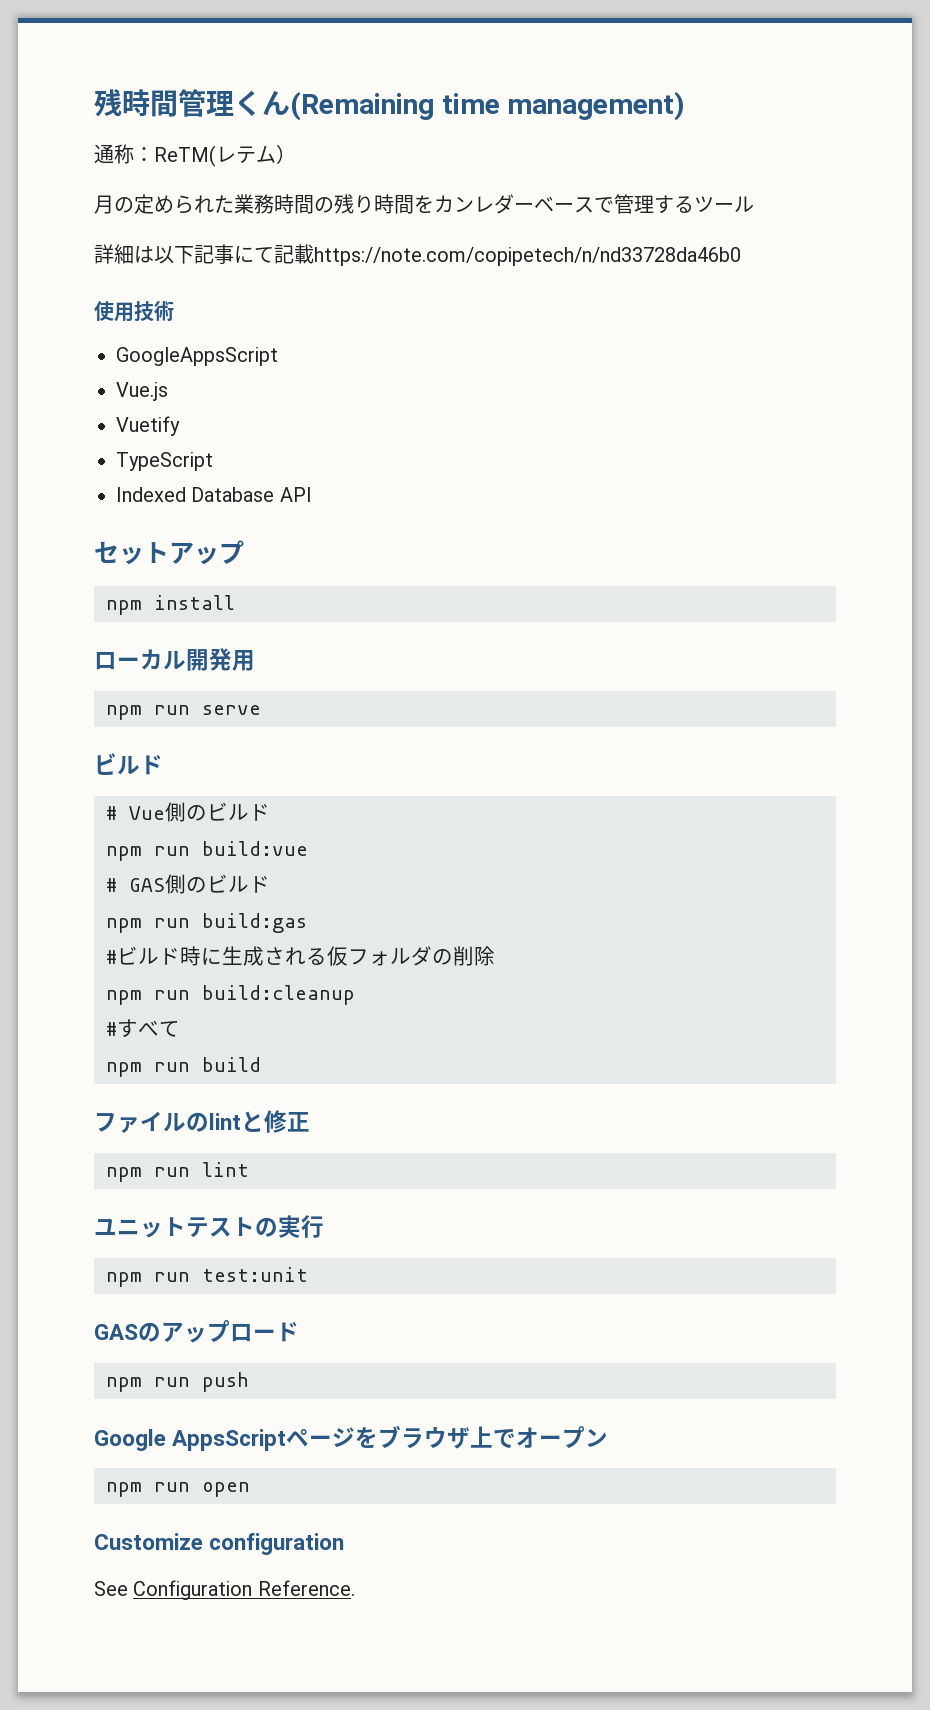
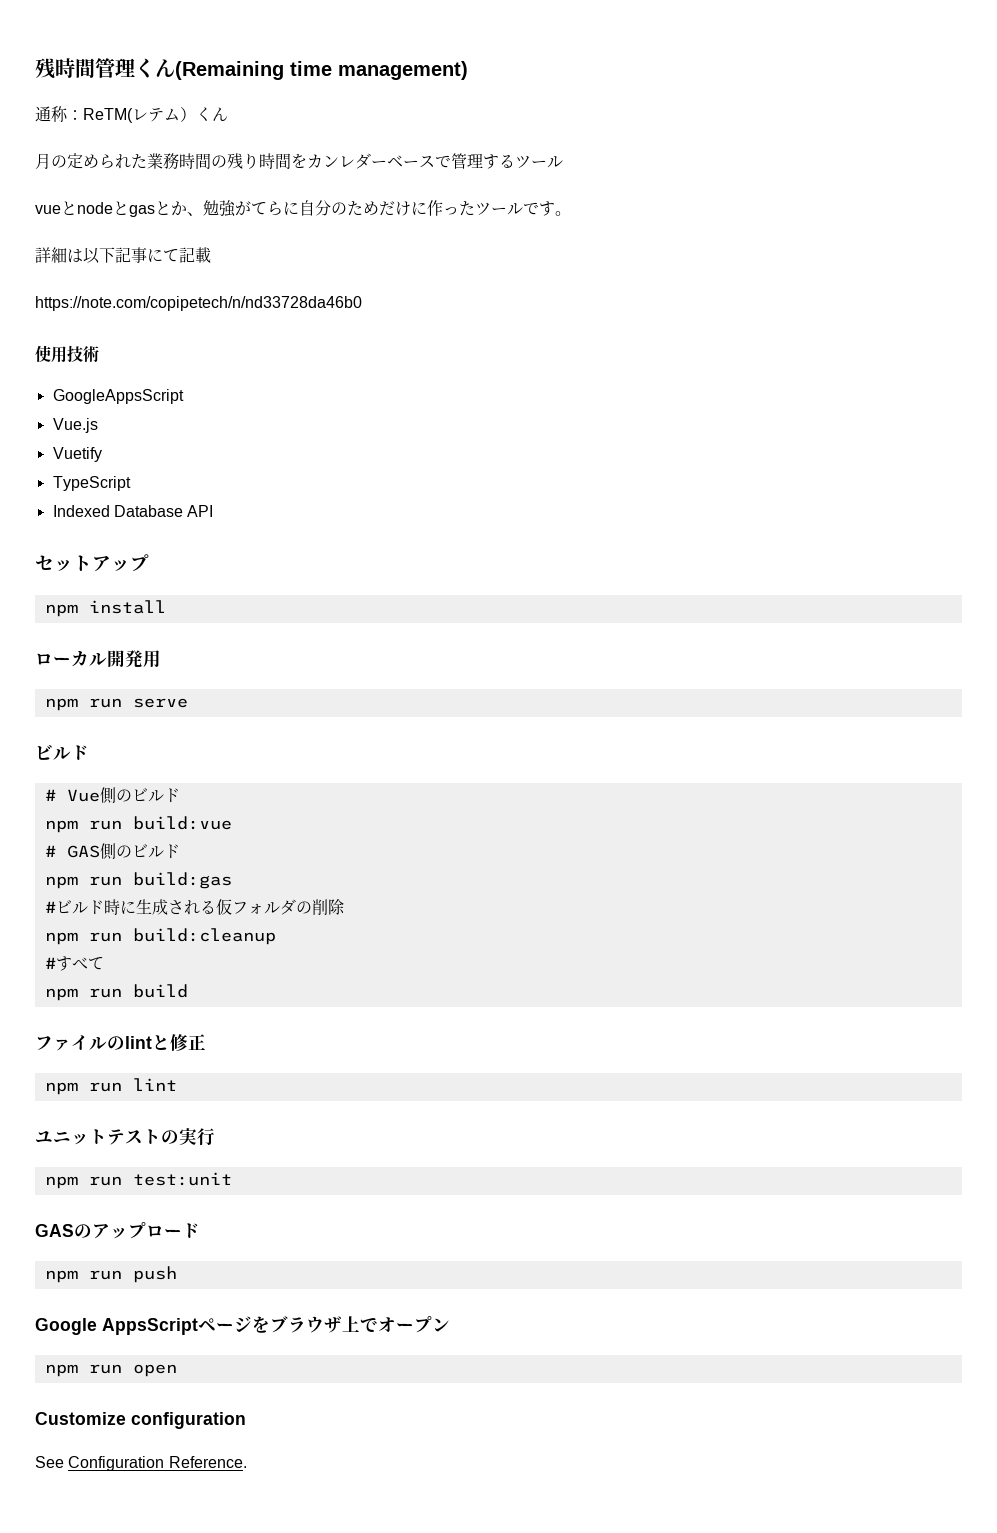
- 通称：ReTM(レテム）
+ 通称：ReTM(レテム）くん
+ vueとnodeとgasとか、勉強がてらに自分のためだけに作ったツールです。
- 詳細は以下記事にて記載https://note.com/copipetech/n/nd33728da46b0
+ 詳細は以下記事にて記載
+ https://note.com/copipetech/n/nd33728da46b0

